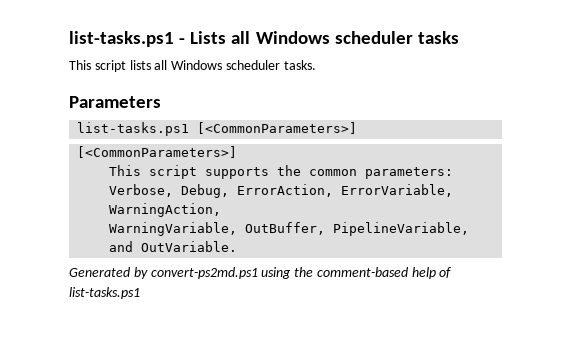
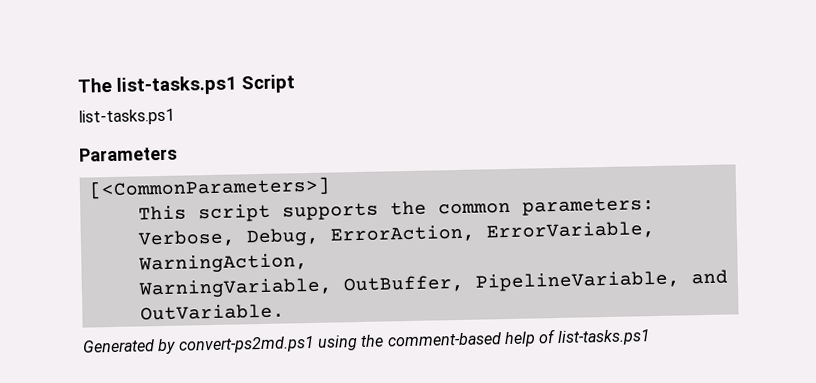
- list-tasks.ps1 - Lists all Windows scheduler tasks
- This script lists all Windows scheduler tasks.
+ The list-tasks.ps1 Script
+ list-tasks.ps1
- list-tasks.ps1 [<CommonParameters>]

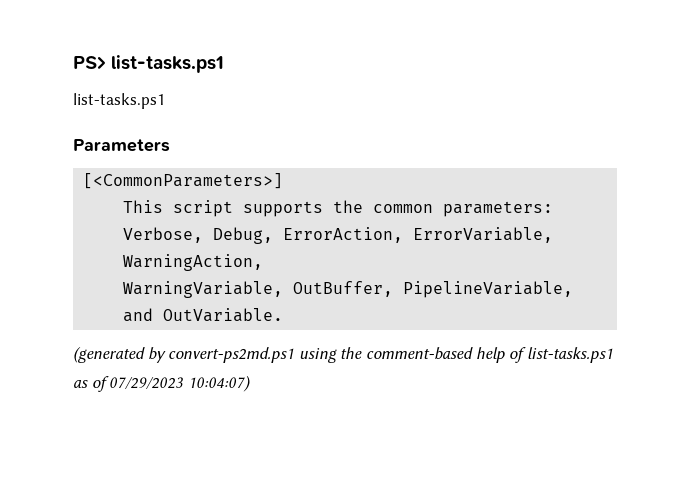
- The list-tasks.ps1 Script
+ PS> list-tasks.ps1
- Generated by convert-ps2md.ps1 using the comment-based help of list-tasks.ps1
+ (generated by convert-ps2md.ps1 using the comment-based help of list-tasks.ps1 as of 07/29/2023 10:04:07)

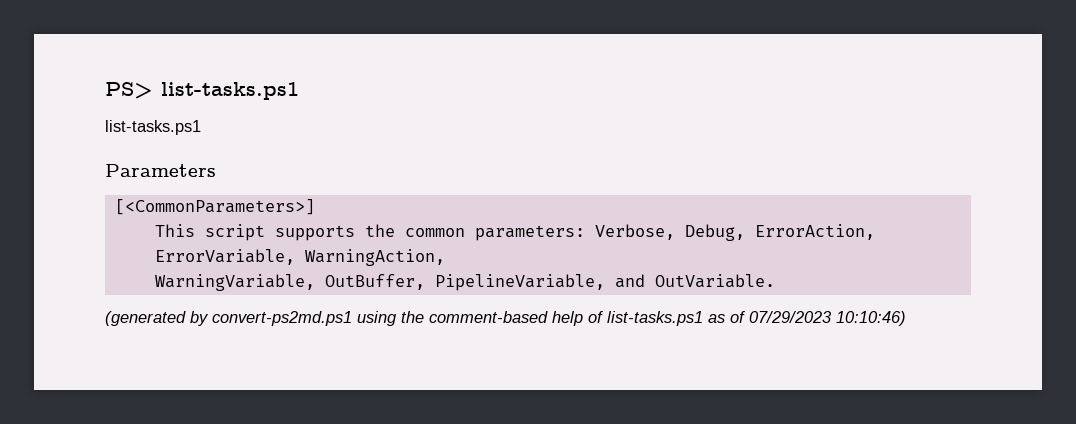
- (generated by convert-ps2md.ps1 using the comment-based help of list-tasks.ps1 as of 07/29/2023 10:04:07)
+ (generated by convert-ps2md.ps1 using the comment-based help of list-tasks.ps1 as of 07/29/2023 10:10:46)

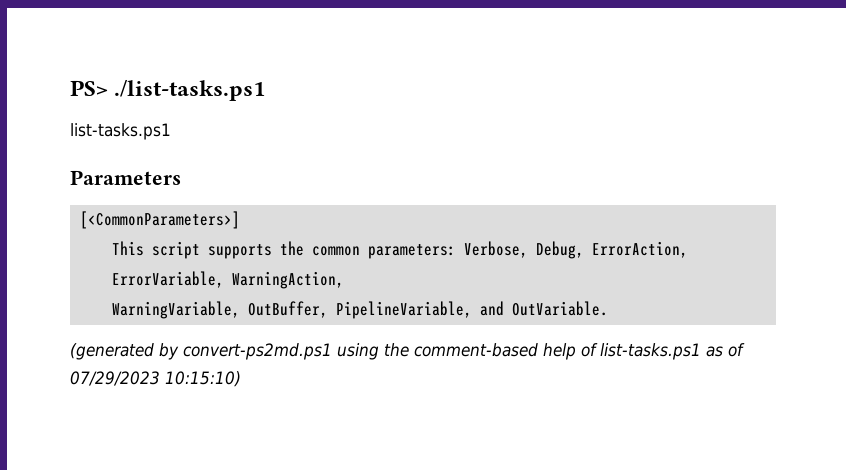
- PS> list-tasks.ps1
+ PS> ./list-tasks.ps1
- (generated by convert-ps2md.ps1 using the comment-based help of list-tasks.ps1 as of 07/29/2023 10:10:46)
+ (generated by convert-ps2md.ps1 using the comment-based help of list-tasks.ps1 as of 07/29/2023 10:15:10)

